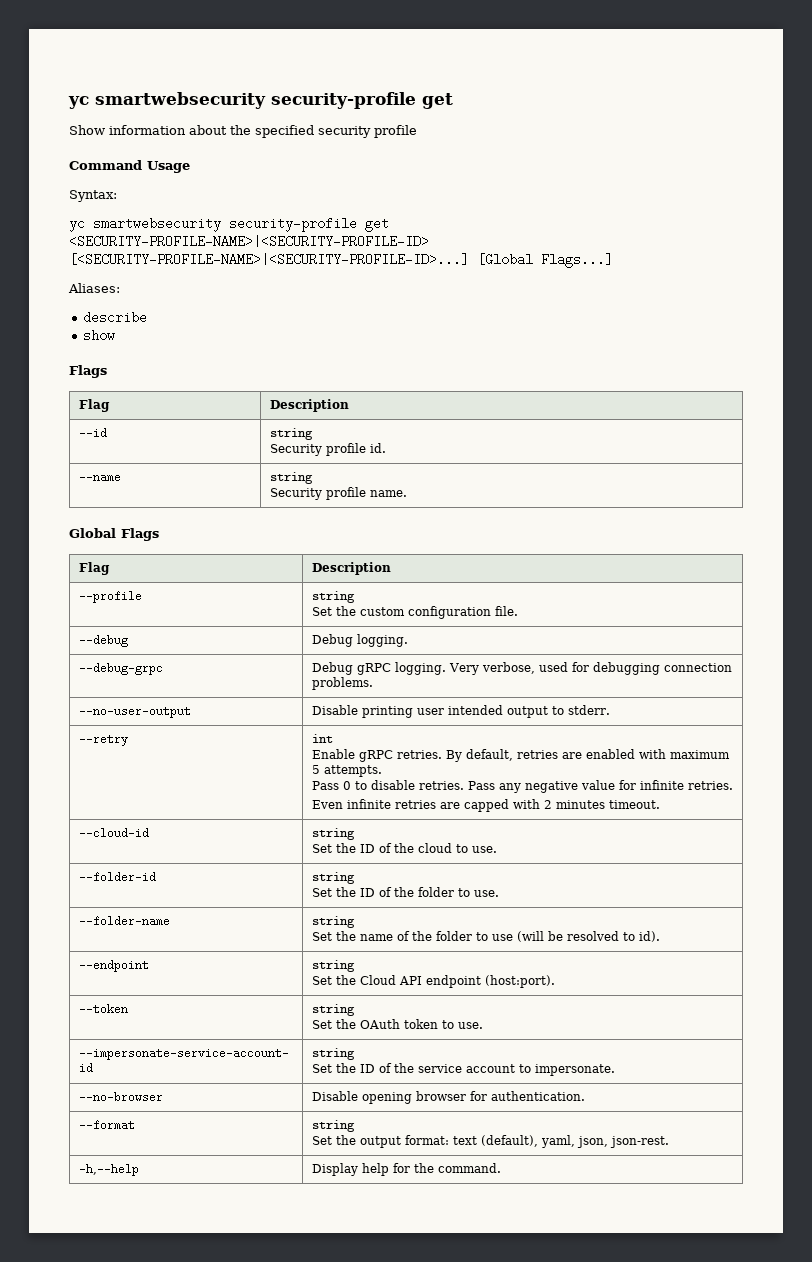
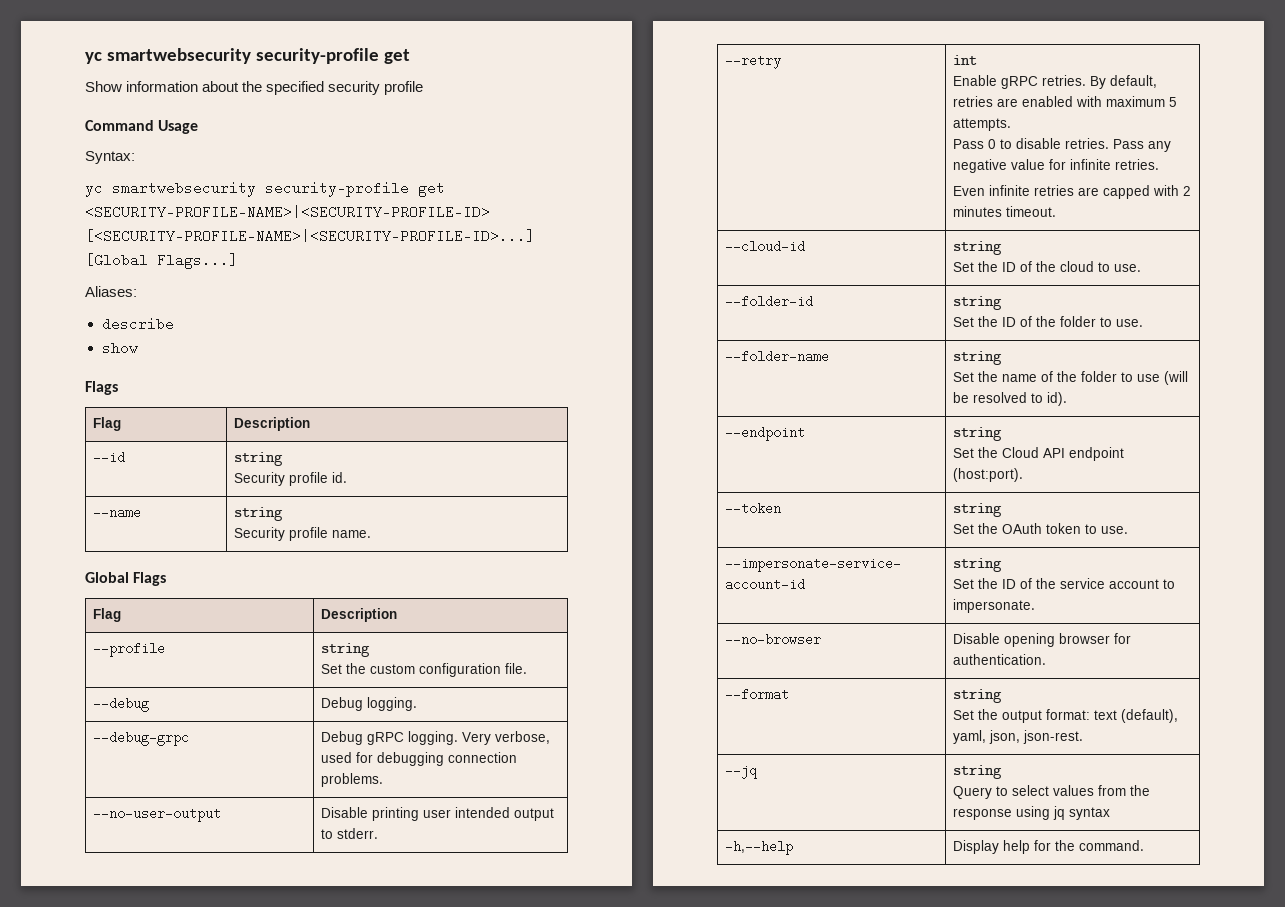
+ --jq | string
+ Query to select values from the response using jq syntax

